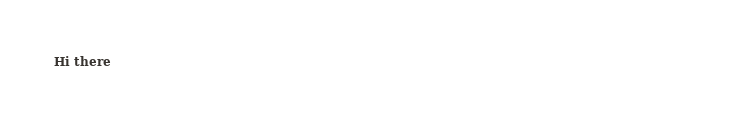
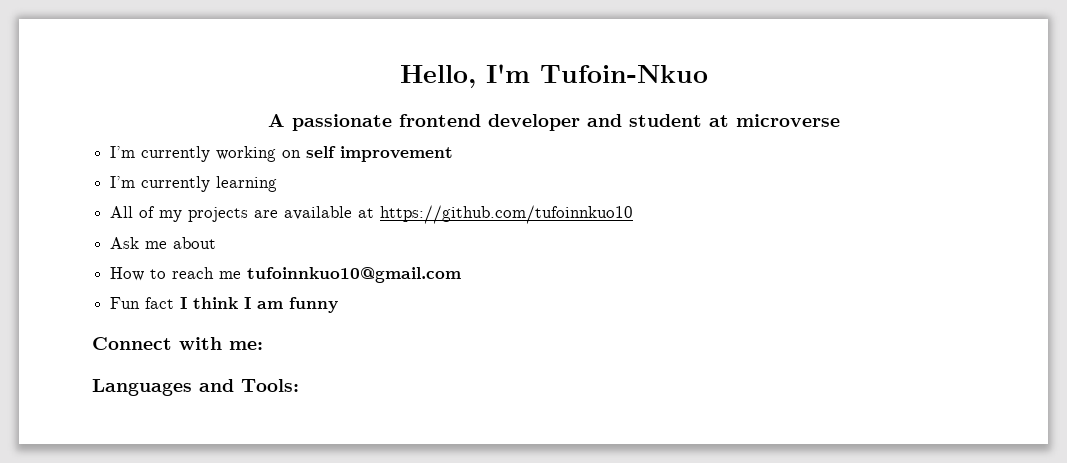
- Hi there
+ Hello, I'm Tufoin-Nkuo
+ A passionate frontend developer and student at microverse
+ I’m currently working on self improvement
+ I’m currently learning
+ All of my projects are available at https://github.com/tufoinnkuo10
+ Ask me about
+ How to reach me tufoinnkuo10@gmail.com
+ Fun fact I think I am funny
+ Connect with me:
+ Languages and Tools:

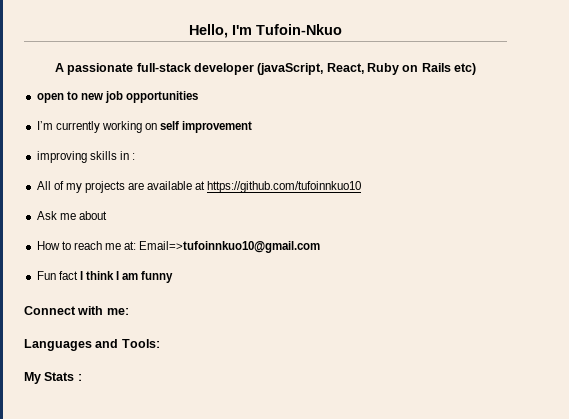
- A passionate frontend developer and student at microverse
+ A passionate full-stack developer (javaScript, React, Ruby on Rails etc)
+ open to new job opportunities
- I’m currently learning
+ improving skills in :
- How to reach me tufoinnkuo10@gmail.com
+ How to reach me at: Email=>tufoinnkuo10@gmail.com
+ My Stats :

